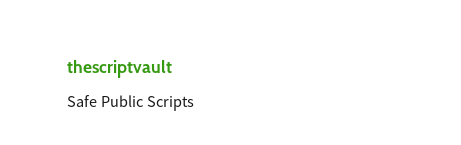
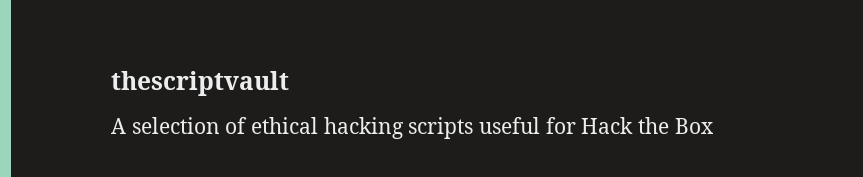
- Safe Public Scripts
+ A selection of ethical hacking scripts useful for Hack the Box

